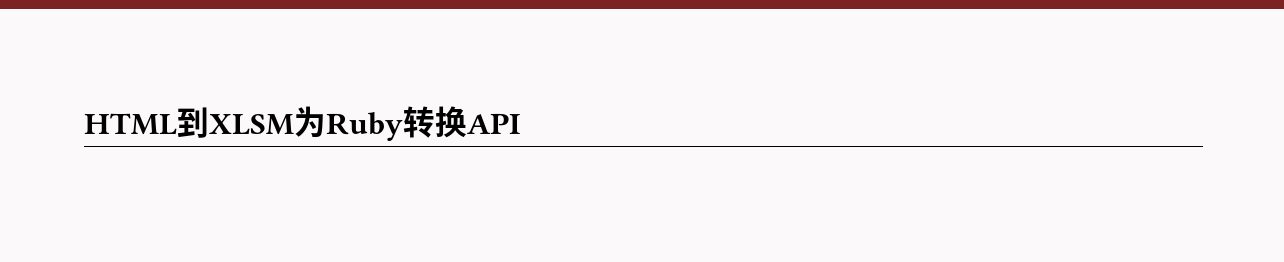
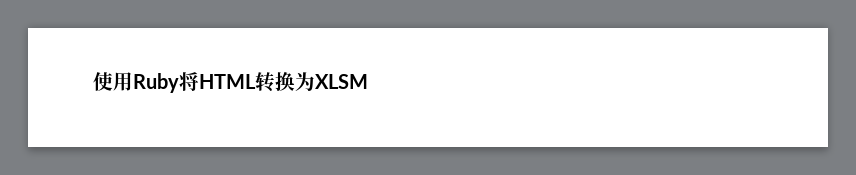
- HTML到XLSM为Ruby转换API
+ 使用Ruby将HTML转换为XLSM

